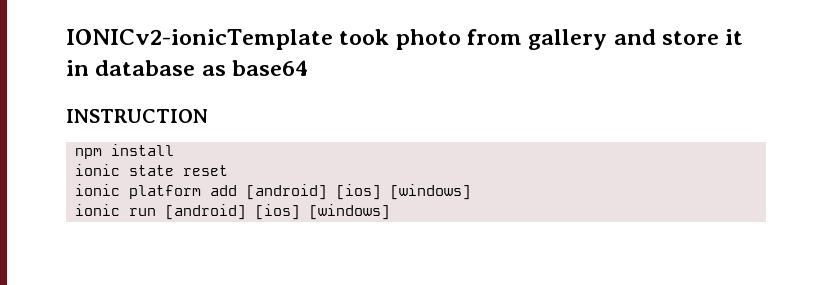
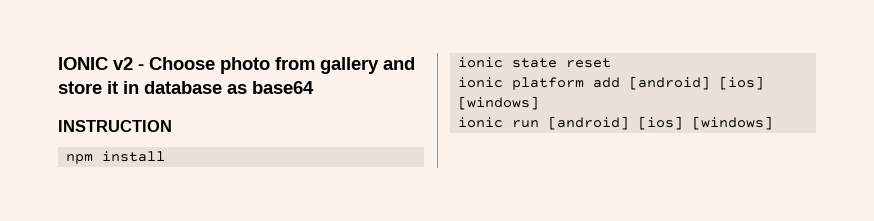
- IONICv2-ionicTemplate took photo from gallery and store it in database as base64
+ IONIC v2 - Choose photo from gallery and store it in database as base64

